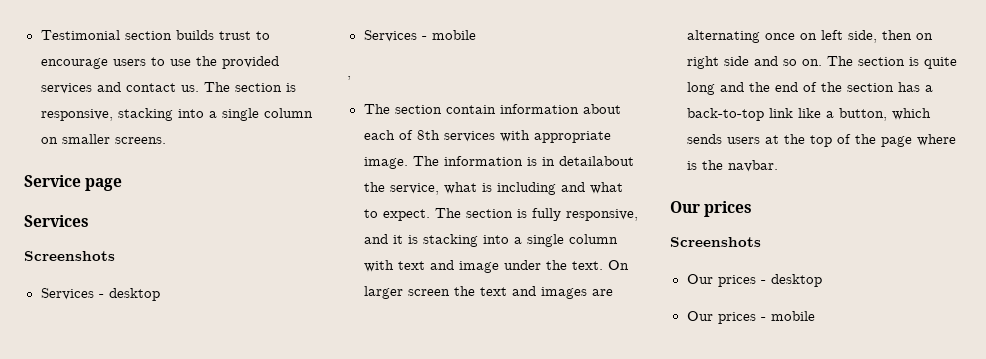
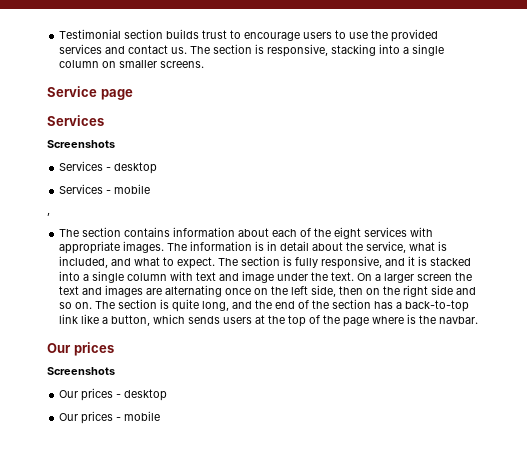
- The section contain information about each of 8th services with appropriate image.
+ The section contains information about each of the eight services with appropriate images.
- The information is in detailabout the service, what is including and what to expect.
+ The information is in detail about the service, what is included, and what to expect.
- The section is fully responsive, and it is stacking into a single column with text and image under the text.
+ The section is fully responsive, and it is stacked into a single column with text and image under the text.
- On larger screen the text and images are alternating once on left side, then on right side and so on.
+ On a larger screen the text and images are alternating once on the left side, then on the right side and so on.
- The section is quite long and the end of the section has a back-to-top link like a button, which sends users at the top of the page where is the navbar.
+ The section is quite long, and the end of the section has a back-to-top link like a button, which sends users at the top of the page where is the navbar.

